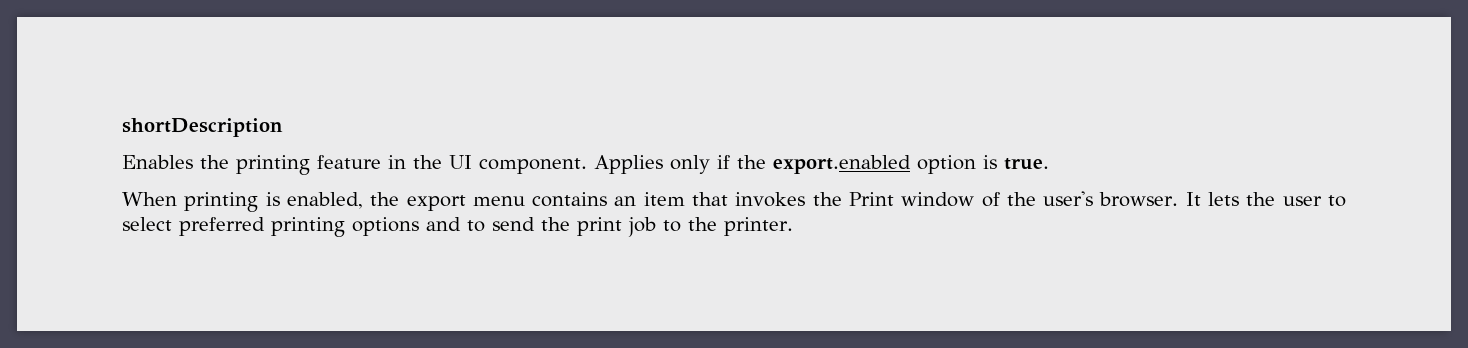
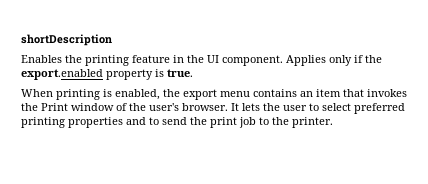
- Applies only if the export.enabled option is true.
+ Applies only if the export.enabled property is true.
- It lets the user to select preferred printing options and to send the print job to the printer.
+ It lets the user to select preferred printing properties and to send the print job to the printer.

